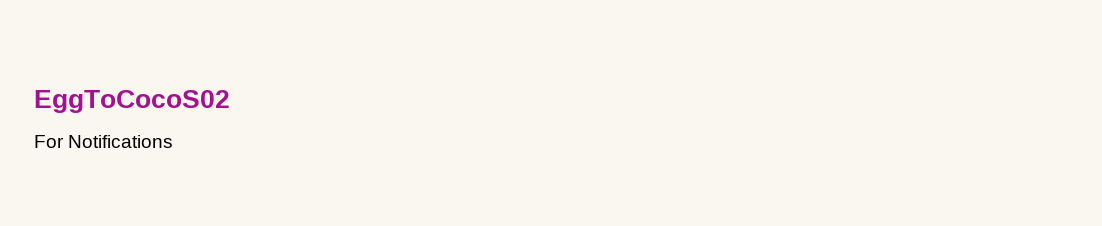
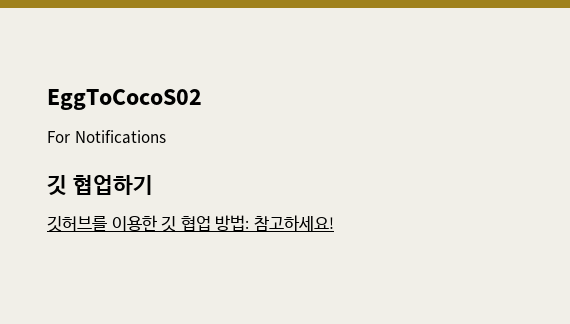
+ 깃 협업하기
+ 깃허브를 이용한 깃 협업 방법: 참고하세요!

